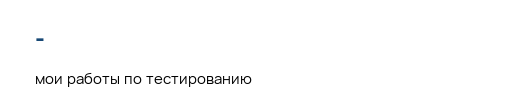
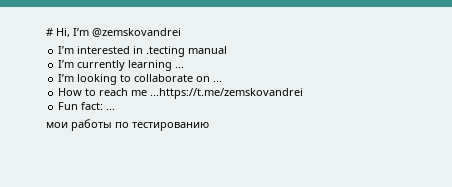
- -
+ # Hi, I’m @zemskovandrei
+ I’m interested in .tecting manual
+ I’m currently learning ...
+ I’m looking to collaborate on ...
+ How to reach me ...https://t.me/zemskovandrei
+ Fun fact: ...

